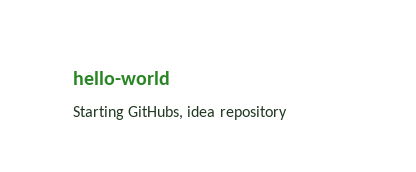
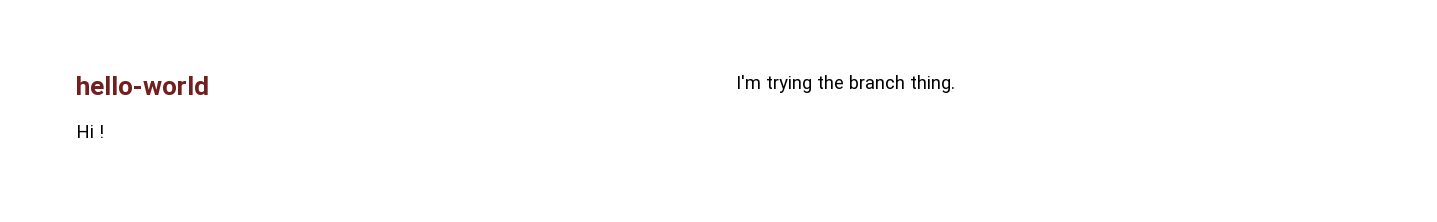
- Starting GitHubs, idea repository
+ Hi !
+ I'm trying the branch thing.

